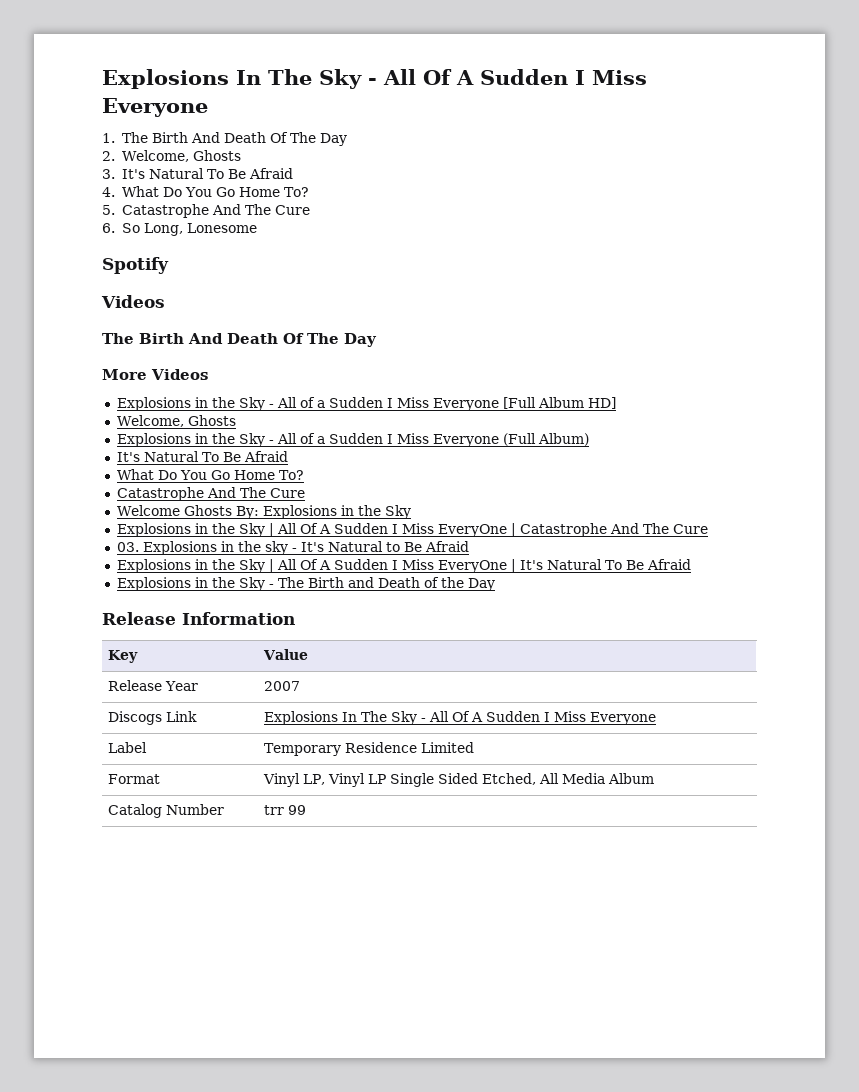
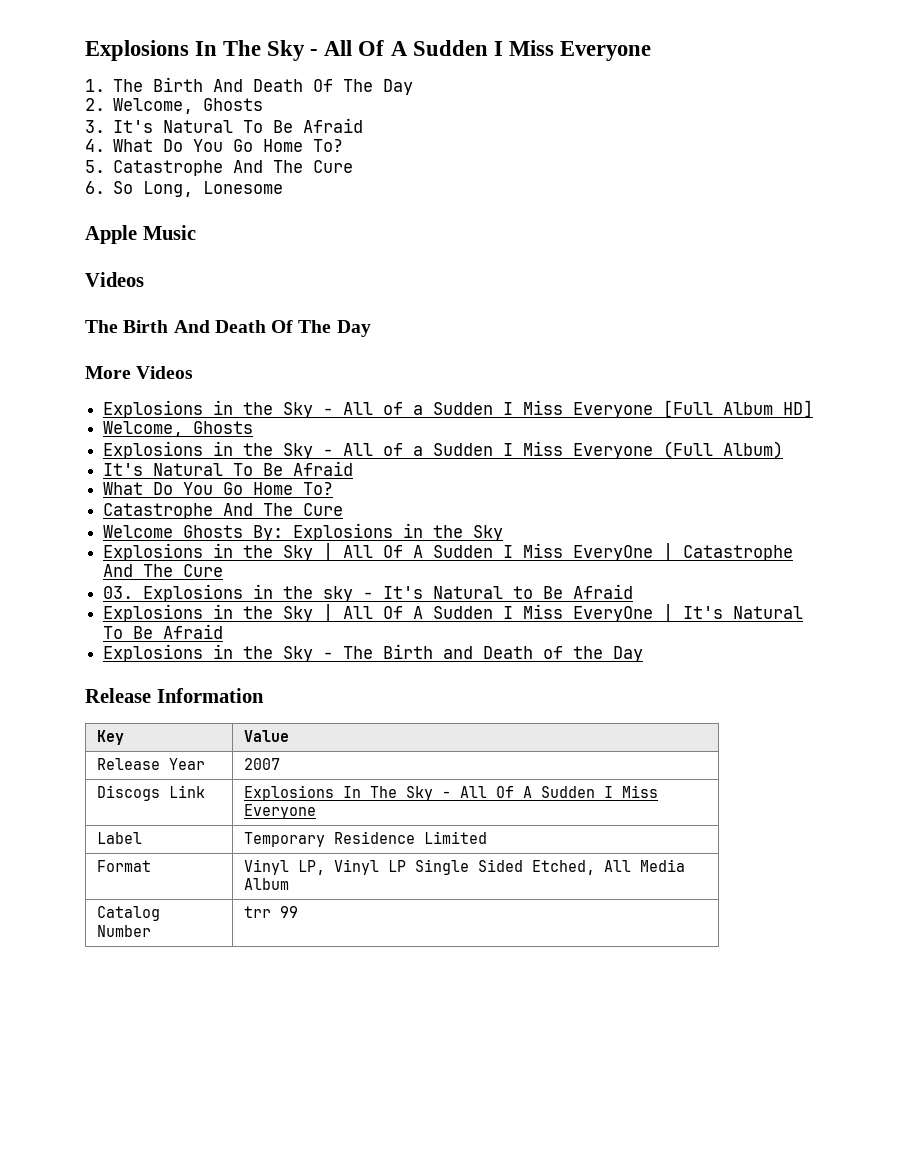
- Spotify
+ Apple Music

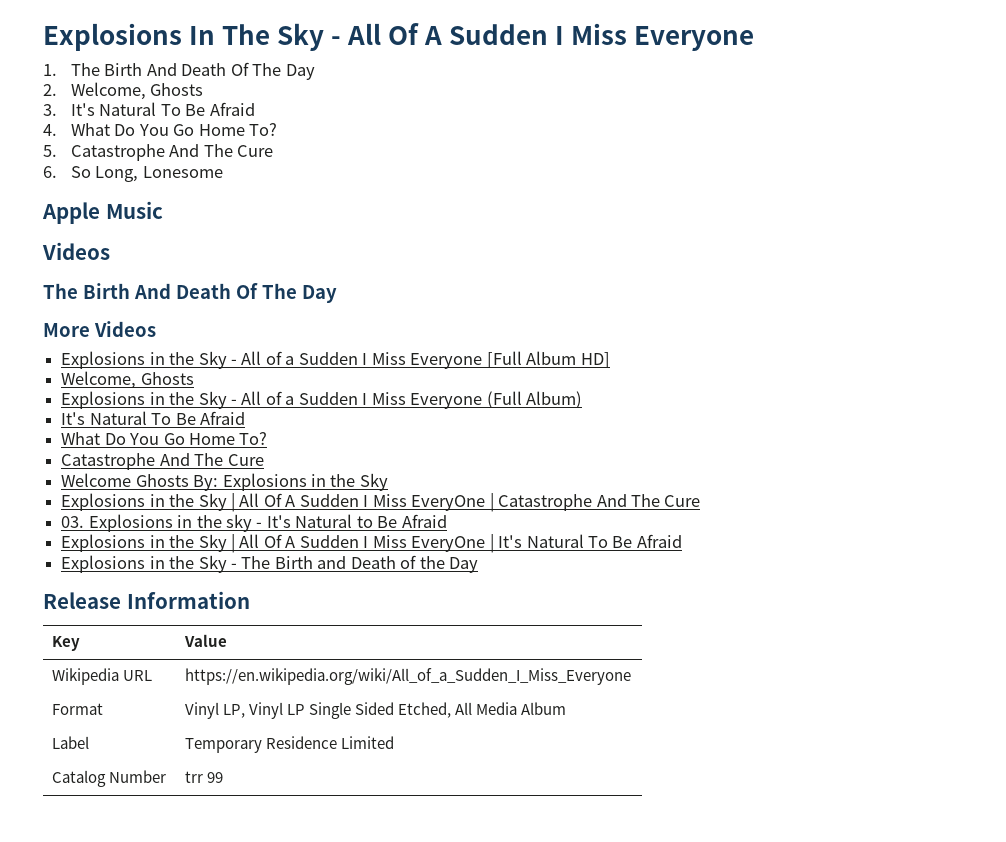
- Release Year | 2007
- Discogs Link | Explosions In The Sky - All Of A Sudden I Miss Everyone
- Label | Temporary Residence Limited
+ Wikipedia URL | https://en.wikipedia.org/wiki/All_of_a_Sudden_I_Miss_Everyone
+ Label | Temporary Residence Limited

